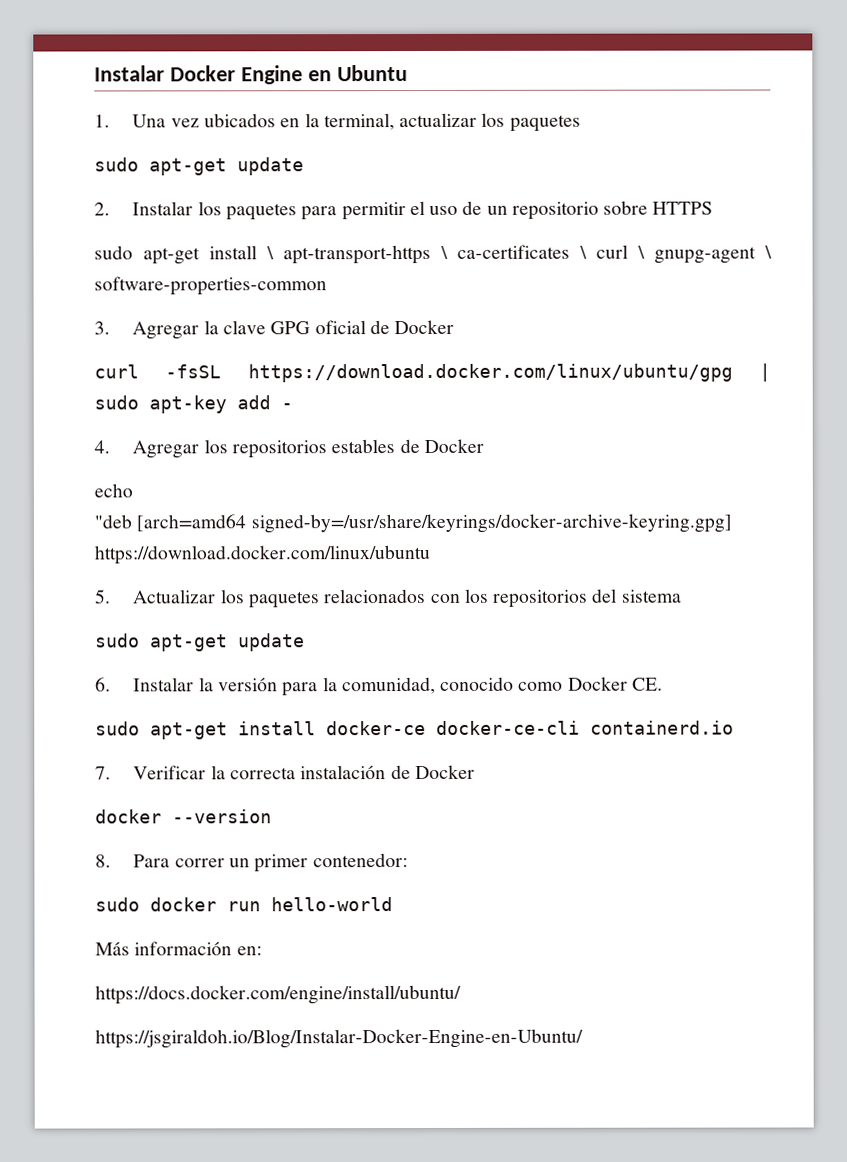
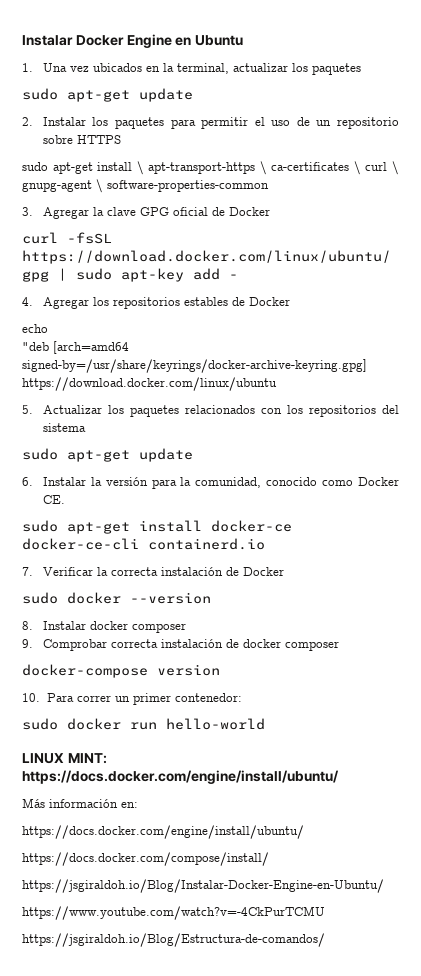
- docker --version
+ sudo docker --version
- 8. Para correr un primer contenedor:
+ 8. Instalar docker composer
+ 9. Comprobar correcta instalación de docker composer
+ docker-compose version
+ 10. Para correr un primer contenedor:
+ LINUX MINT: https://docs.docker.com/engine/install/ubuntu/
+ https://docs.docker.com/compose/install/
+ https://www.youtube.com/watch?v=-4CkPurTCMU
+ https://jsgiraldoh.io/Blog/Estructura-de-comandos/

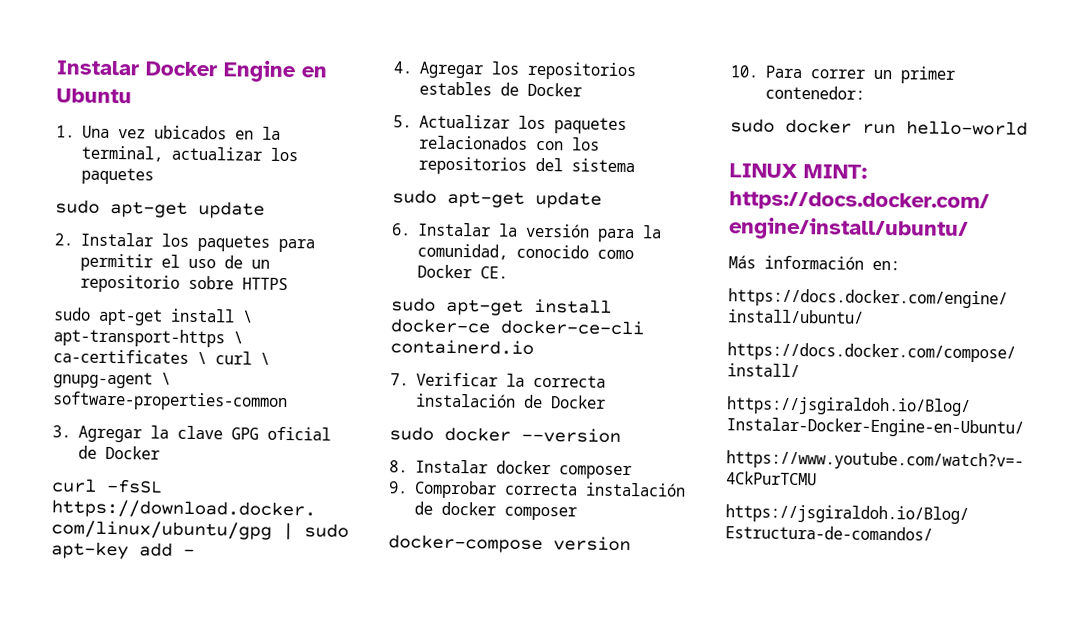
- echo
- "deb [arch=amd64 signed-by=/usr/share/keyrings/docker-archive-keyring.gpg] https://download.docker.com/linux/ubuntu

